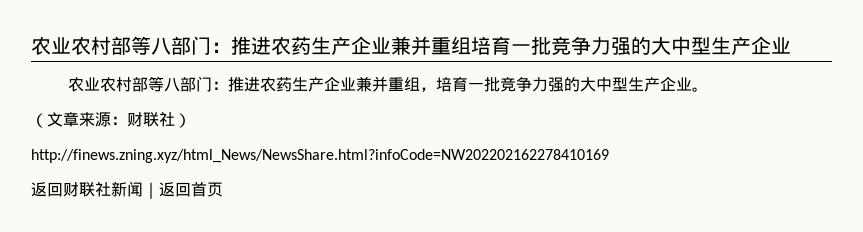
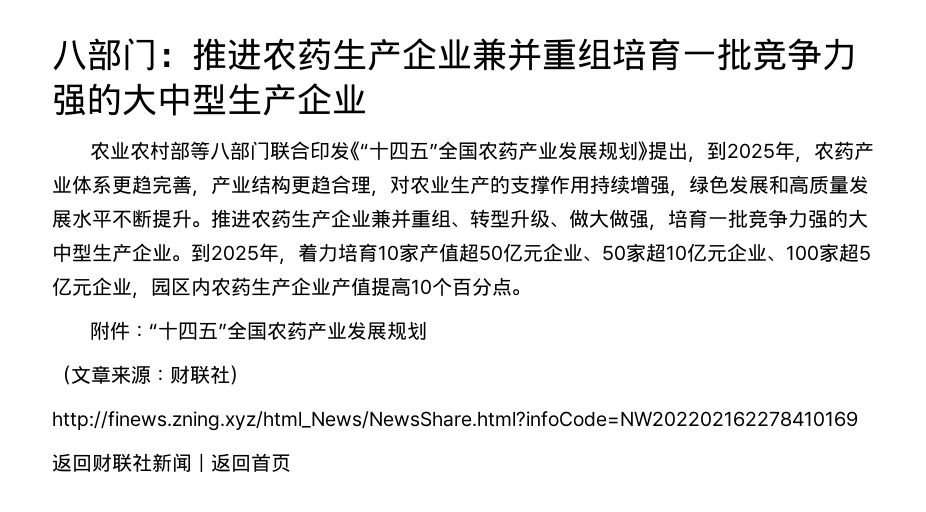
- 农业农村部等八部门：推进农药生产企业兼并重组培育一批竞争力强的大中型生产企业
+ 八部门：推进农药生产企业兼并重组培育一批竞争力强的大中型生产企业
- 农业农村部等八部门：推进农药生产企业兼并重组，培育一批竞争力强的大中型生产企业。
+ 农业农村部等八部门联合印发《“十四五”全国农药产业发展规划》提出，到2025年，农药产业体系更趋完善，产业结构更趋合理，对农业生产的支撑作用持续增强，绿色发展和高质量发展水平不断提升。推进农药生产企业兼并重组、转型升级、做大做强，培育一批竞争力强的大中型生产企业。到2025年，着力培育10家产值超50亿元企业、50家超10亿元企业、100家超5亿元企业，园区内农药生产企业产值提高10个百分点。
+ 附件：“十四五”全国农药产业发展规划

